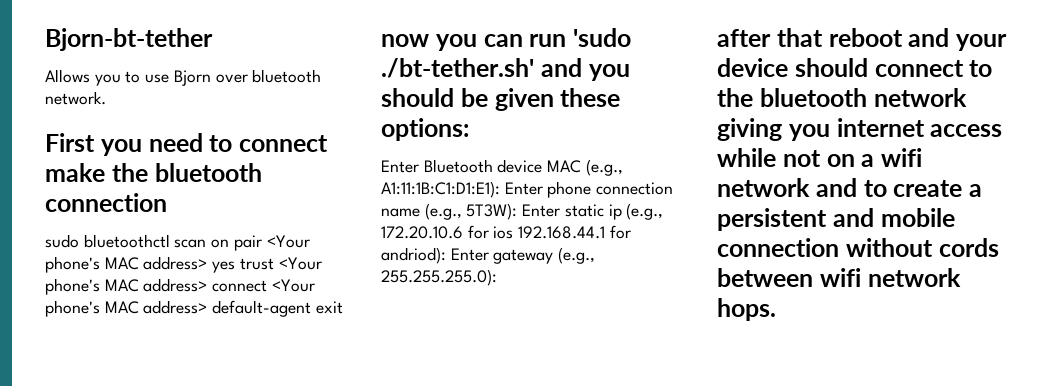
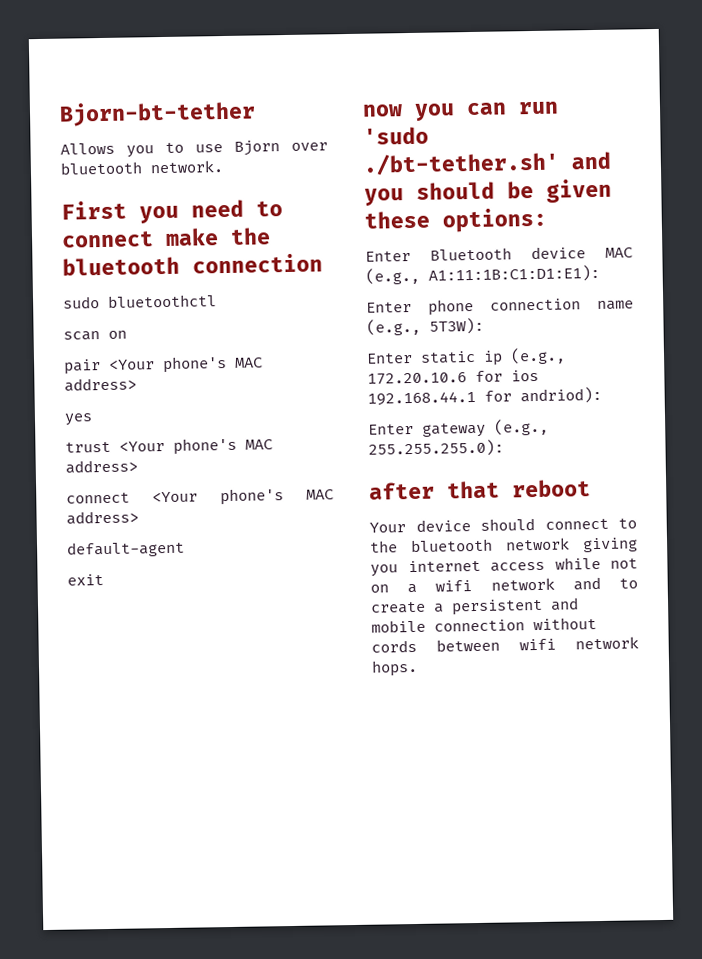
- sudo bluetoothctl scan on pair <Your phone's MAC address> yes trust <Your phone's MAC address> connect <Your phone's MAC address> default-agent exit
+ sudo bluetoothctl
+ scan on
+ pair <Your phone's MAC address>
+ yes
+ trust <Your phone's MAC address>
+ connect <Your phone's MAC address>
+ default-agent
+ exit
- Enter Bluetooth device MAC (e.g., A1:11:1B:C1:D1:E1): Enter phone connection name (e.g., 5T3W): Enter static ip (e.g., 172.20.10.6 for ios 192.168.44.1 for andriod): Enter gateway (e.g., 255.255.255.0):
+ Enter Bluetooth device MAC (e.g., A1:11:1B:C1:D1:E1):
+ Enter phone connection name (e.g., 5T3W):
+ Enter static ip (e.g., 172.20.10.6 for ios 192.168.44.1 for andriod):
+ Enter gateway (e.g., 255.255.255.0):
- after that reboot and your device should connect to the bluetooth network giving you internet access while not on a wifi network and to create a persistent and mobile connection without cords between wifi network hops.
+ after that reboot
+ Your device should connect to the bluetooth network giving you internet access while not on a wifi network and to create a persistent and mobile connection without cords between wifi network hops.

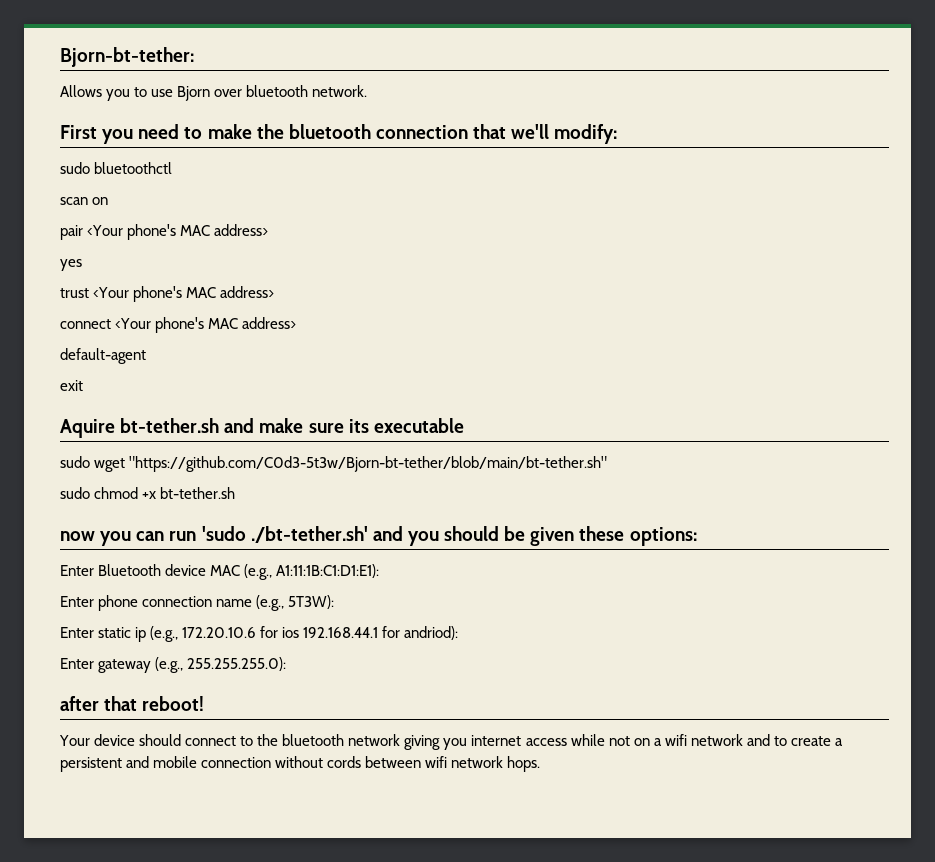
- Bjorn-bt-tether
+ Bjorn-bt-tether:
- First you need to connect make the bluetooth connection
+ First you need to make the bluetooth connection that we'll modify:
+ Aquire bt-tether.sh and make sure its executable
+ sudo wget "https://github.com/C0d3-5t3w/Bjorn-bt-tether/blob/main/bt-tether.sh"
+ sudo chmod +x bt-tether.sh
- after that reboot
+ after that reboot!

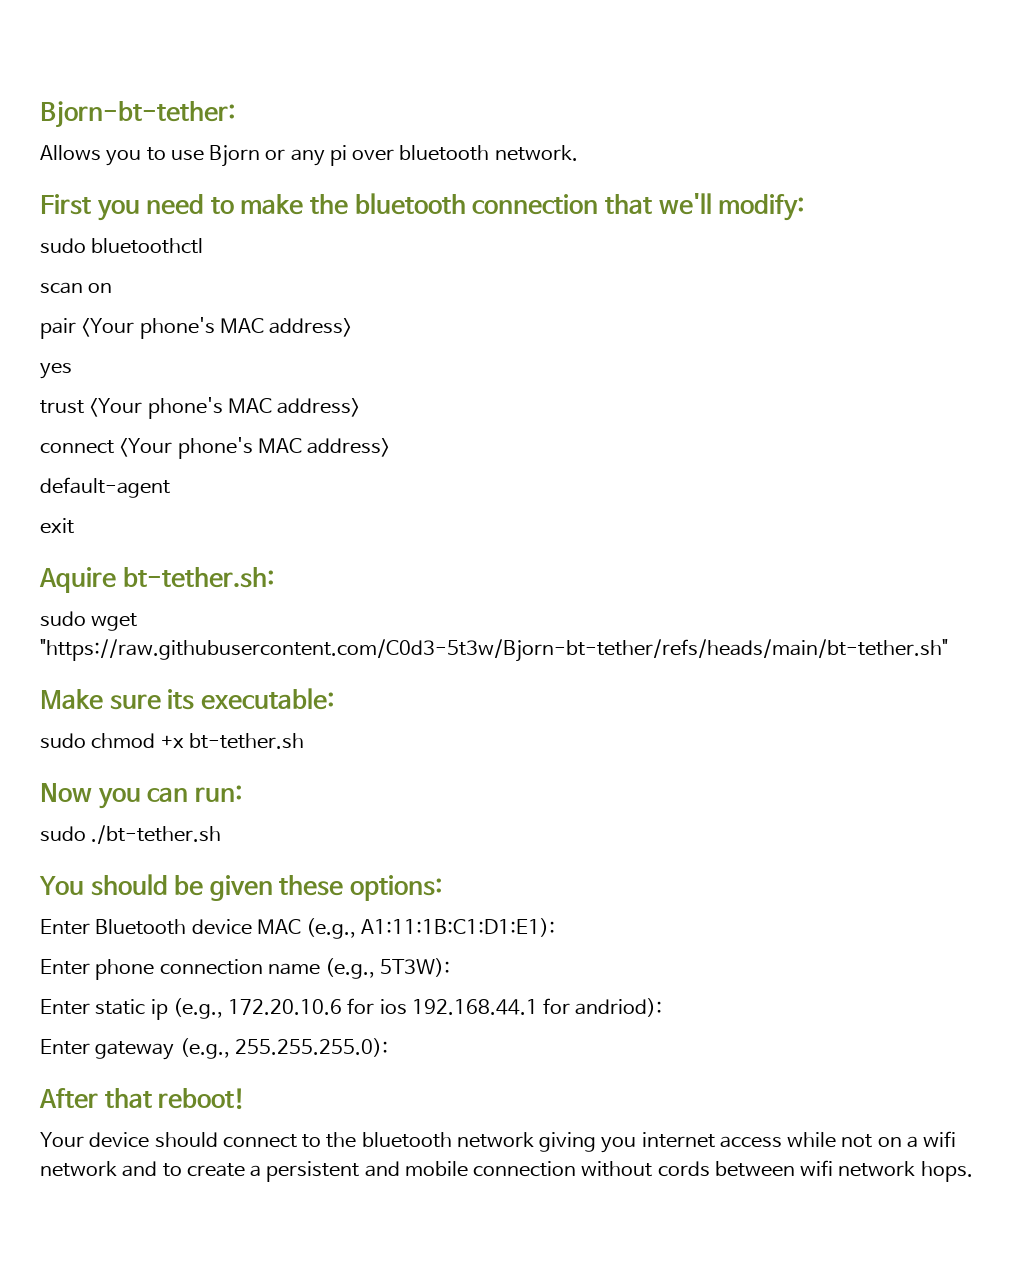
- Allows you to use Bjorn over bluetooth network.
+ Allows you to use Bjorn or any pi over bluetooth network.
- Aquire bt-tether.sh and make sure its executable
- sudo wget "https://github.com/C0d3-5t3w/Bjorn-bt-tether/blob/main/bt-tether.sh"
+ Aquire bt-tether.sh:
+ sudo wget "https://raw.githubusercontent.com/C0d3-5t3w/Bjorn-bt-tether/refs/heads/main/bt-tether.sh"
+ Make sure its executable:
- now you can run 'sudo ./bt-tether.sh' and you should be given these options:
+ Now you can run:
+ sudo ./bt-tether.sh
+ You should be given these options:
- after that reboot!
+ After that reboot!

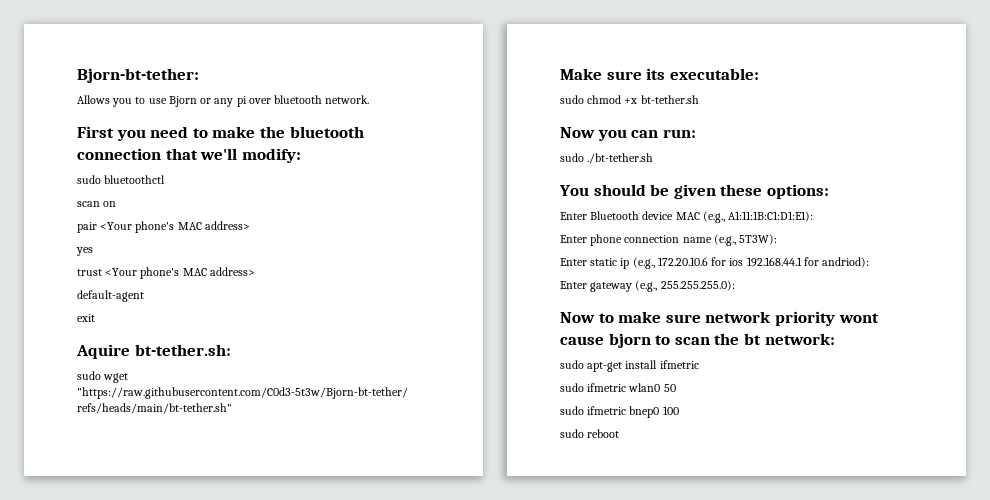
- connect <Your phone's MAC address>
- After that reboot!
- Your device should connect to the bluetooth network giving you internet access while not on a wifi network and to create a persistent and mobile connection without cords between wifi network hops.
+ Now to make sure network priority wont cause bjorn to scan the bt network:
+ sudo apt-get install ifmetric
+ sudo ifmetric wlan0 50
+ sudo ifmetric bnep0 100
+ sudo reboot

